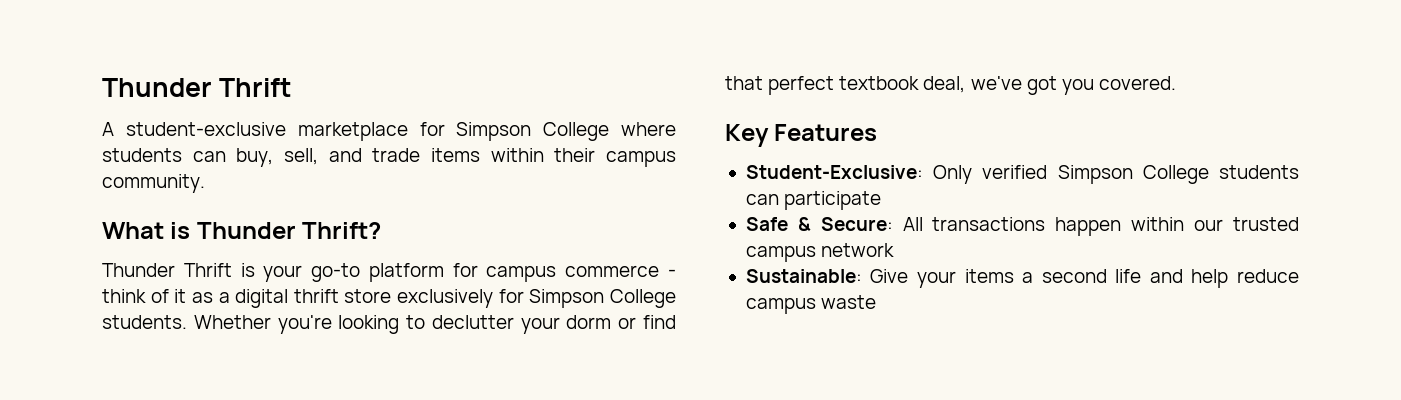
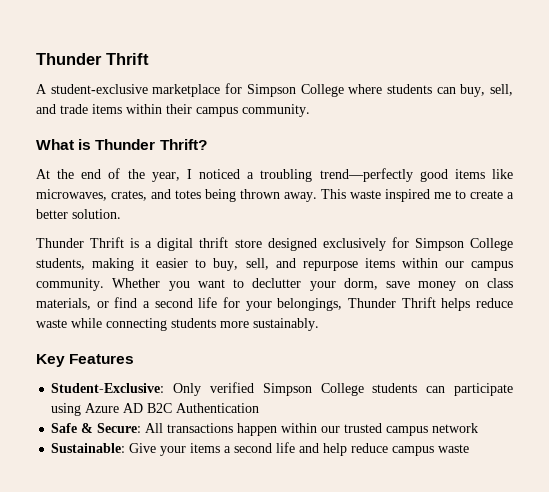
- Thunder Thrift is your go-to platform for campus commerce - think of it as a digital thrift store exclusively for Simpson College students. Whether you're looking to declutter your dorm or find that perfect textbook deal, we've got you covered.
+ At the end of the year, I noticed a troubling trend—perfectly good items like microwaves, crates, and totes being thrown away. This waste inspired me to create a better solution.
+ Thunder Thrift is a digital thrift store designed exclusively for Simpson College students, making it easier to buy, sell, and repurpose items within our campus community. Whether you want to declutter your dorm, save money on class materials, or find a second life for your belongings, Thunder Thrift helps reduce waste while connecting students more sustainably.
- Student-Exclusive: Only verified Simpson College students can participate
+ Student-Exclusive: Only verified Simpson College students can participate using Azure AD B2C Authentication

